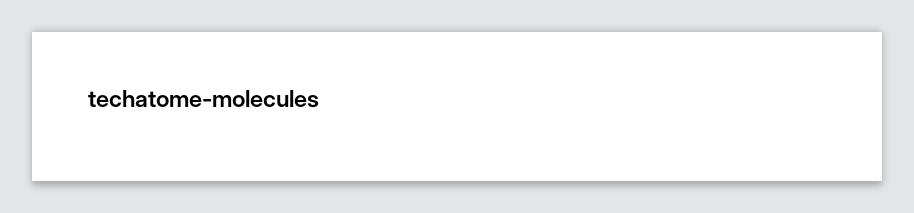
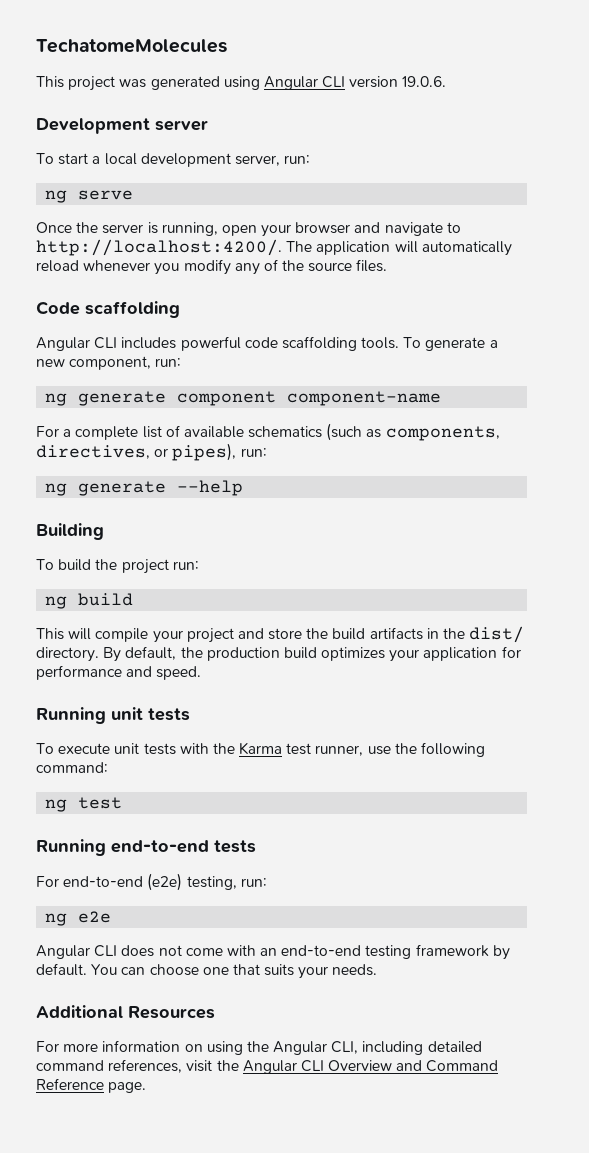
- techatome-molecules
+ TechatomeMolecules
+ This project was generated using Angular CLI version 19.0.6.
+ Development server
+ To start a local development server, run:
+ ng serve
+ Once the server is running, open your browser and navigate to http://localhost:4200/. The application will automatically reload whenever you modify any of the source files.
+ Code scaffolding
+ Angular CLI includes powerful code scaffolding tools. To generate a new component, run:
+ ng generate component component-name
+ For a complete list of available schematics (such as components, directives, or pipes), run:
+ ng generate --help
+ Building
+ To build the project run:
+ ng build
+ This will compile your project and store the build artifacts in the dist/ directory. By default, the production build optimizes your application for performance and speed.
+ Running unit tests
+ To execute unit tests with the Karma test runner, use the following command:
+ ng test
+ Running end-to-end tests
+ For end-to-end (e2e) testing, run:
+ ng e2e
+ Angular CLI does not come with an end-to-end testing framework by default. You can choose one that suits your needs.
+ Additional Resources
+ For more information on using the Angular CLI, including detailed command references, visit the Angular CLI Overview and Command Reference page.

